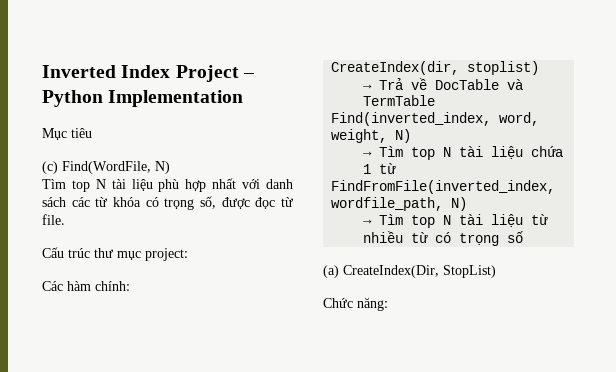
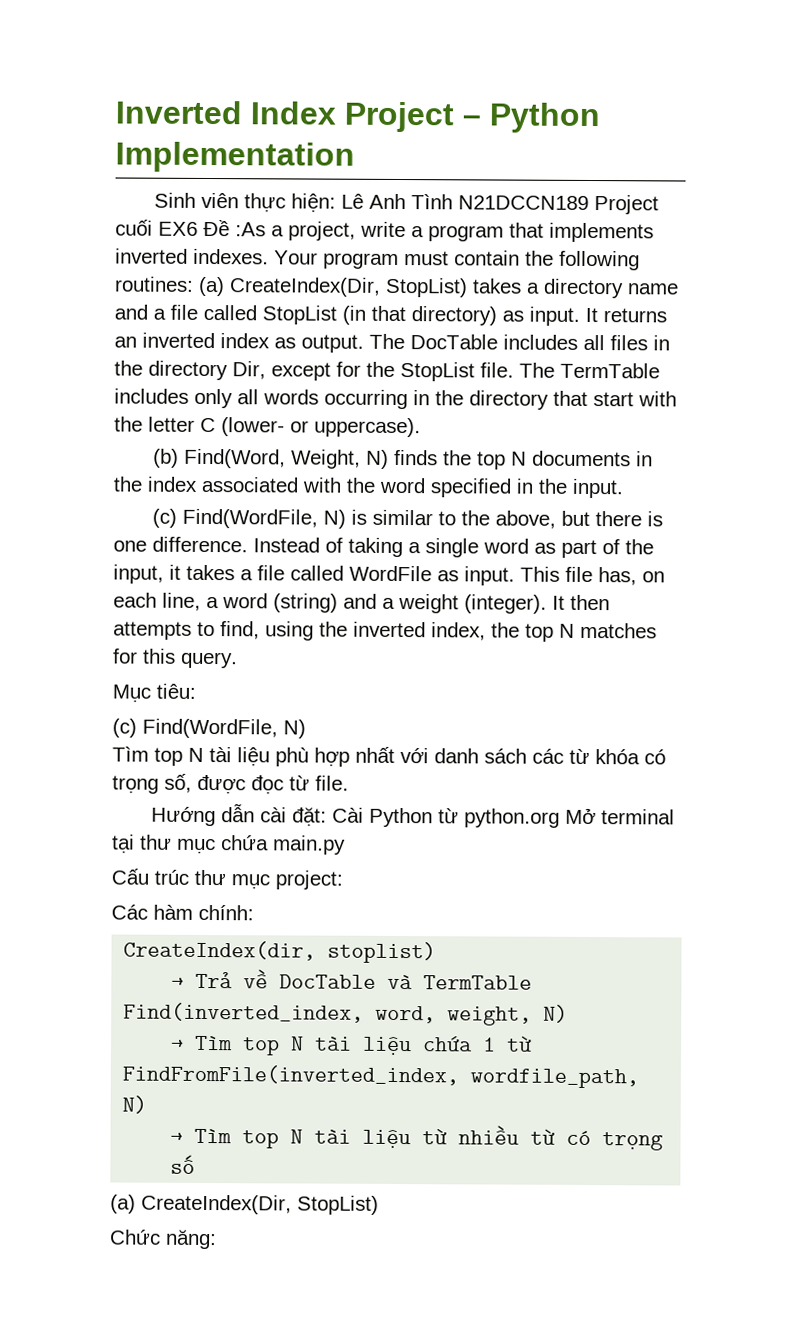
+ Sinh viên thực hiện: Lê Anh Tình N21DCCN189 Project cuối EX6 Đề :As a project, write a program that implements inverted indexes. Your program must contain the following routines: (a) CreateIndex(Dir, StopList) takes a directory name and a file called StopList (in that directory) as input. It returns an inverted index as output. The DocTable includes all files in the directory Dir, except for the StopList file. The TermTable includes only all words occurring in the directory that start with the letter C (lower- or uppercase).
+ (b) Find(Word, Weight, N) finds the top N documents in the index associated with the word specified in the input.
+ (c) Find(WordFile, N) is similar to the above, but there is one difference. Instead of taking a single word as part of the input, it takes a file called WordFile as input. This file has, on each line, a word (string) and a weight (integer). It then attempts to find, using the inverted index, the top N matches for this query.
- Mục tiêu
+ Mục tiêu:
+ Hướng dẫn cài đặt: Cài Python từ python.org Mở terminal tại thư mục chứa main.py

